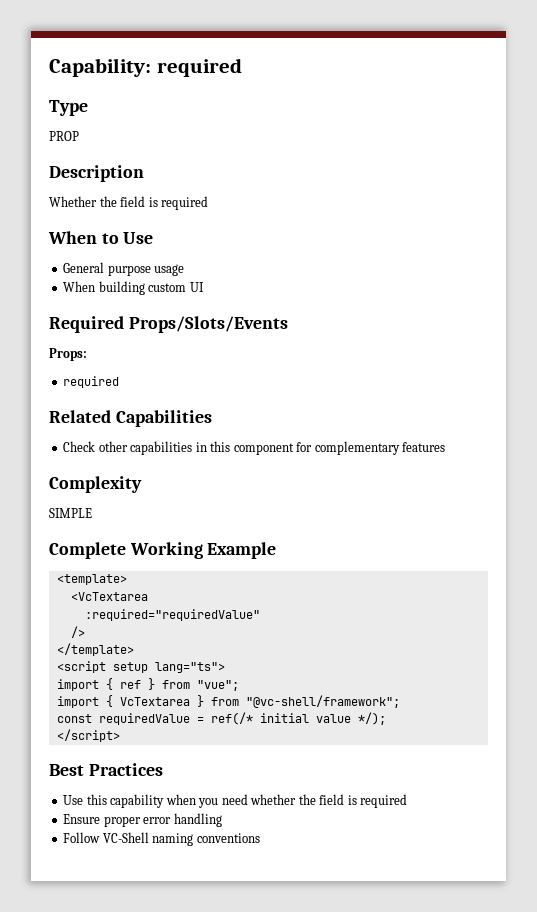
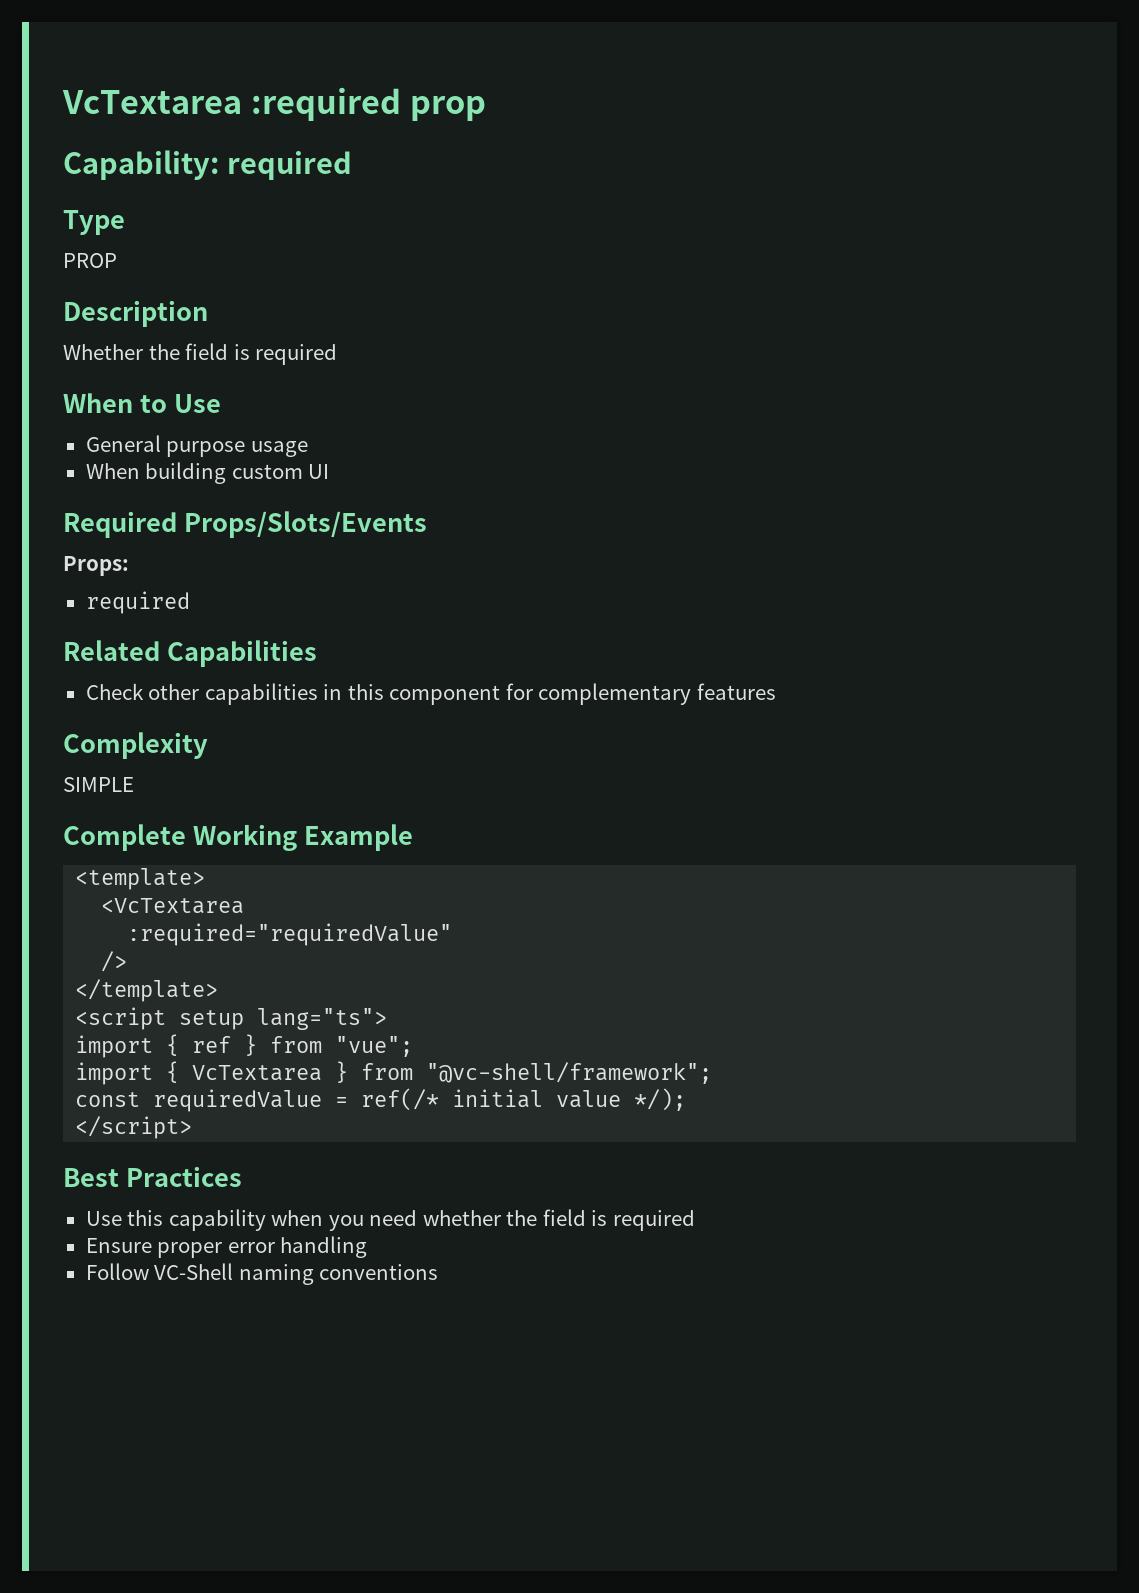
+ VcTextarea :required prop

